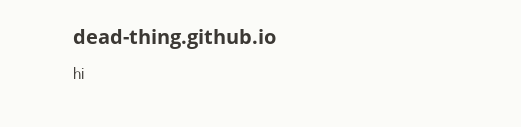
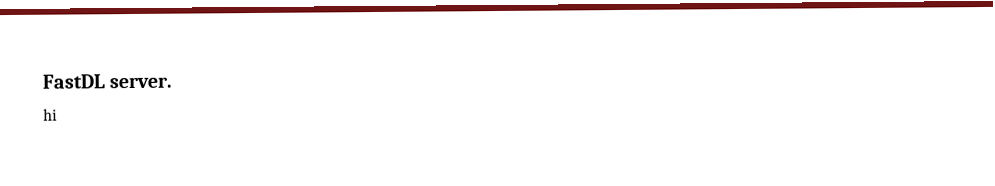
- dead-thing.github.io
+ FastDL server.

